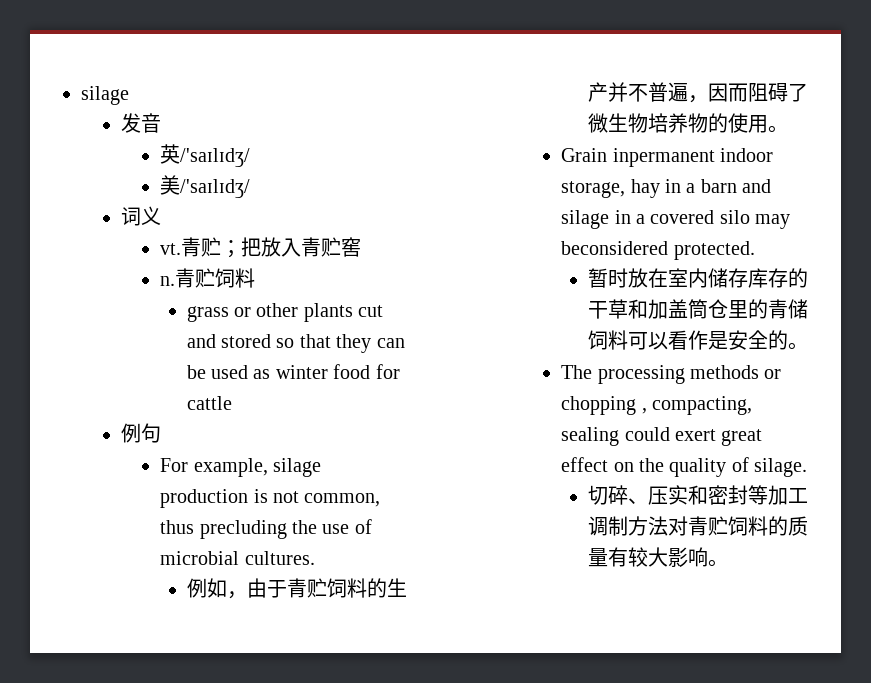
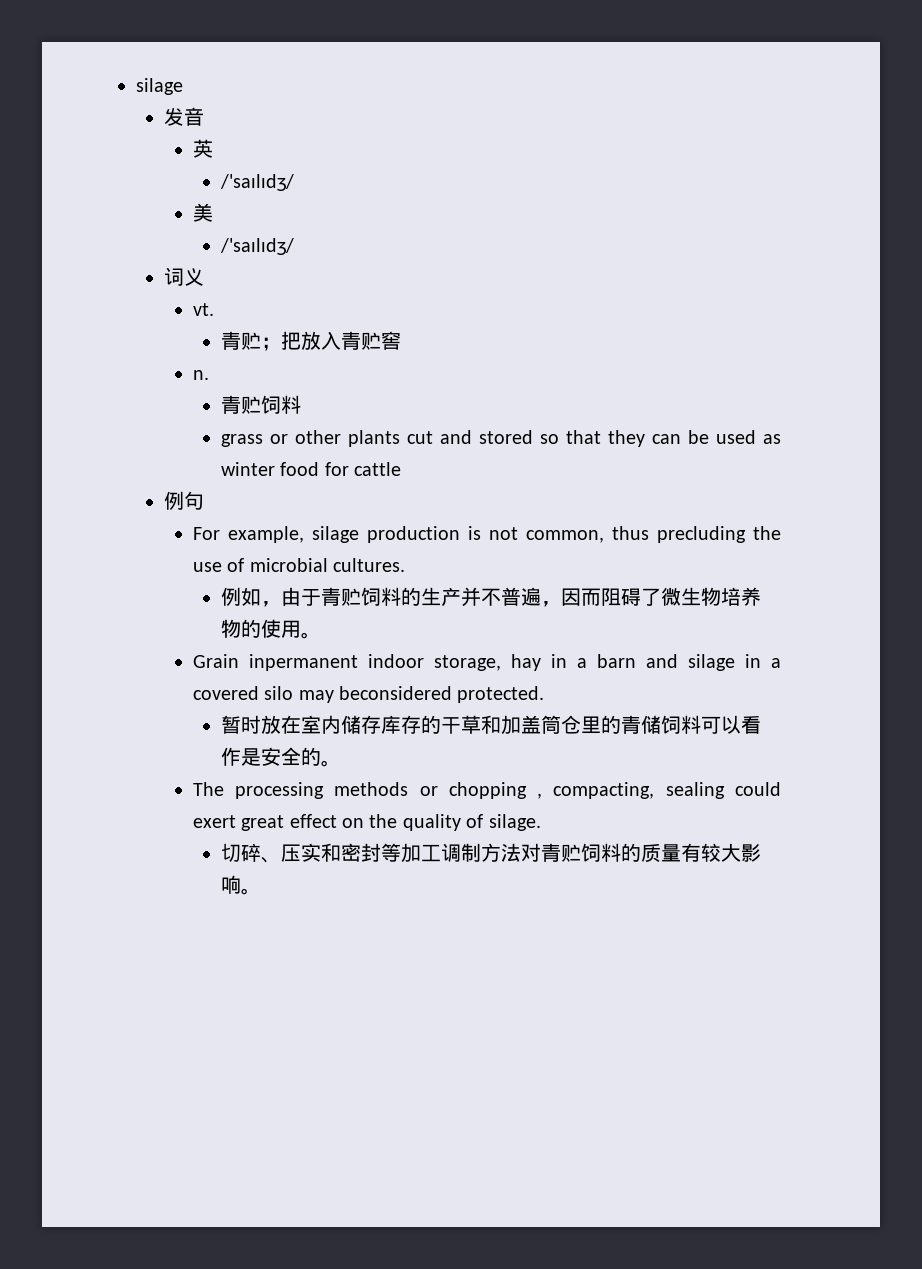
- 英/'saɪlɪdʒ/
+ 英
+ /'saɪlɪdʒ/
- 美/'saɪlɪdʒ/
+ 美
+ /'saɪlɪdʒ/
- vt.青贮；把放入青贮窖
+ vt.
+ 青贮；把放入青贮窖
- n.青贮饲料
+ n.
+ 青贮饲料

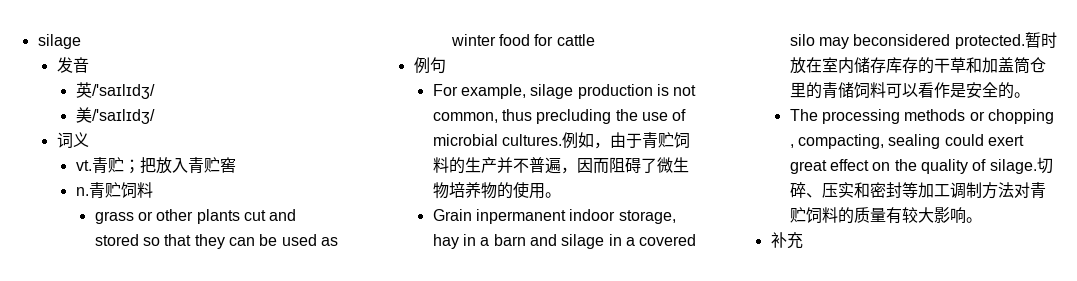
- 英
- /'saɪlɪdʒ/
+ 英/'saɪlɪdʒ/
- 美
- /'saɪlɪdʒ/
+ 美/'saɪlɪdʒ/
- vt.
- 青贮；把放入青贮窖
+ vt.青贮；把放入青贮窖
- n.
- 青贮饲料
+ n.青贮饲料
- For example, silage production is not common, thus precluding the use of microbial cultures.
- 例如，由于青贮饲料的生产并不普遍，因而阻碍了微生物培养物的使用。
+ For example, silage production is not common, thus precluding the use of microbial cultures.例如，由于青贮饲料的生产并不普遍，因而阻碍了微生物培养物的使用。
- Grain inpermanent indoor storage, hay in a barn and silage in a covered silo may beconsidered protected.
- 暂时放在室内储存库存的干草和加盖筒仓里的青储饲料可以看作是安全的。
+ Grain inpermanent indoor storage, hay in a barn and silage in a covered silo may beconsidered protected.暂时放在室内储存库存的干草和加盖筒仓里的青储饲料可以看作是安全的。
- The processing methods or chopping , compacting, sealing could exert great effect on the quality of silage.
- 切碎、压实和密封等加工调制方法对青贮饲料的质量有较大影响。
+ The processing methods or chopping , compacting, sealing could exert great effect on the quality of silage.切碎、压实和密封等加工调制方法对青贮饲料的质量有较大影响。
+ 补充

